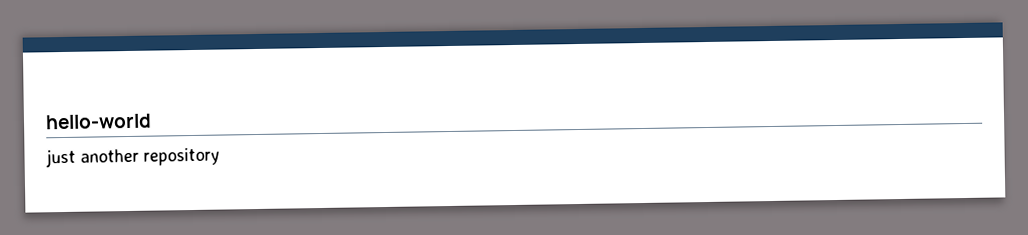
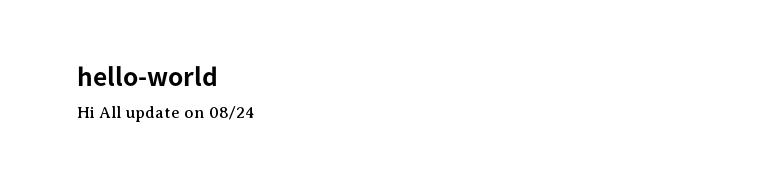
- just another repository
+ Hi All update on 08/24

